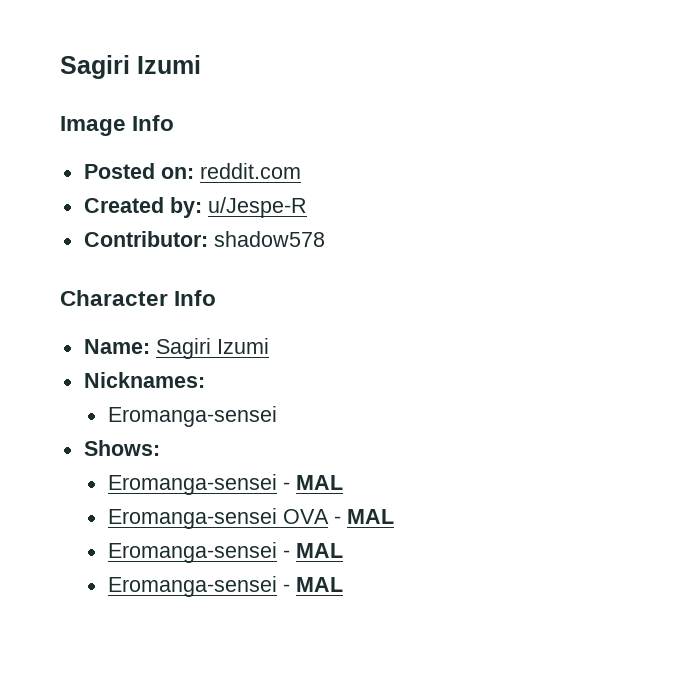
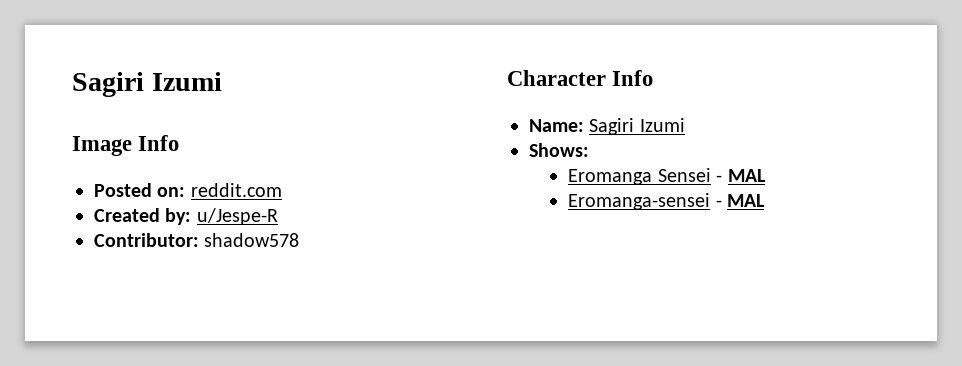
- Nicknames:
- Eromanga-sensei
  Shows:
- Eromanga-sensei - MAL
- Eromanga-sensei OVA - MAL
- Eromanga-sensei - MAL
+ Eromanga Sensei - MAL

